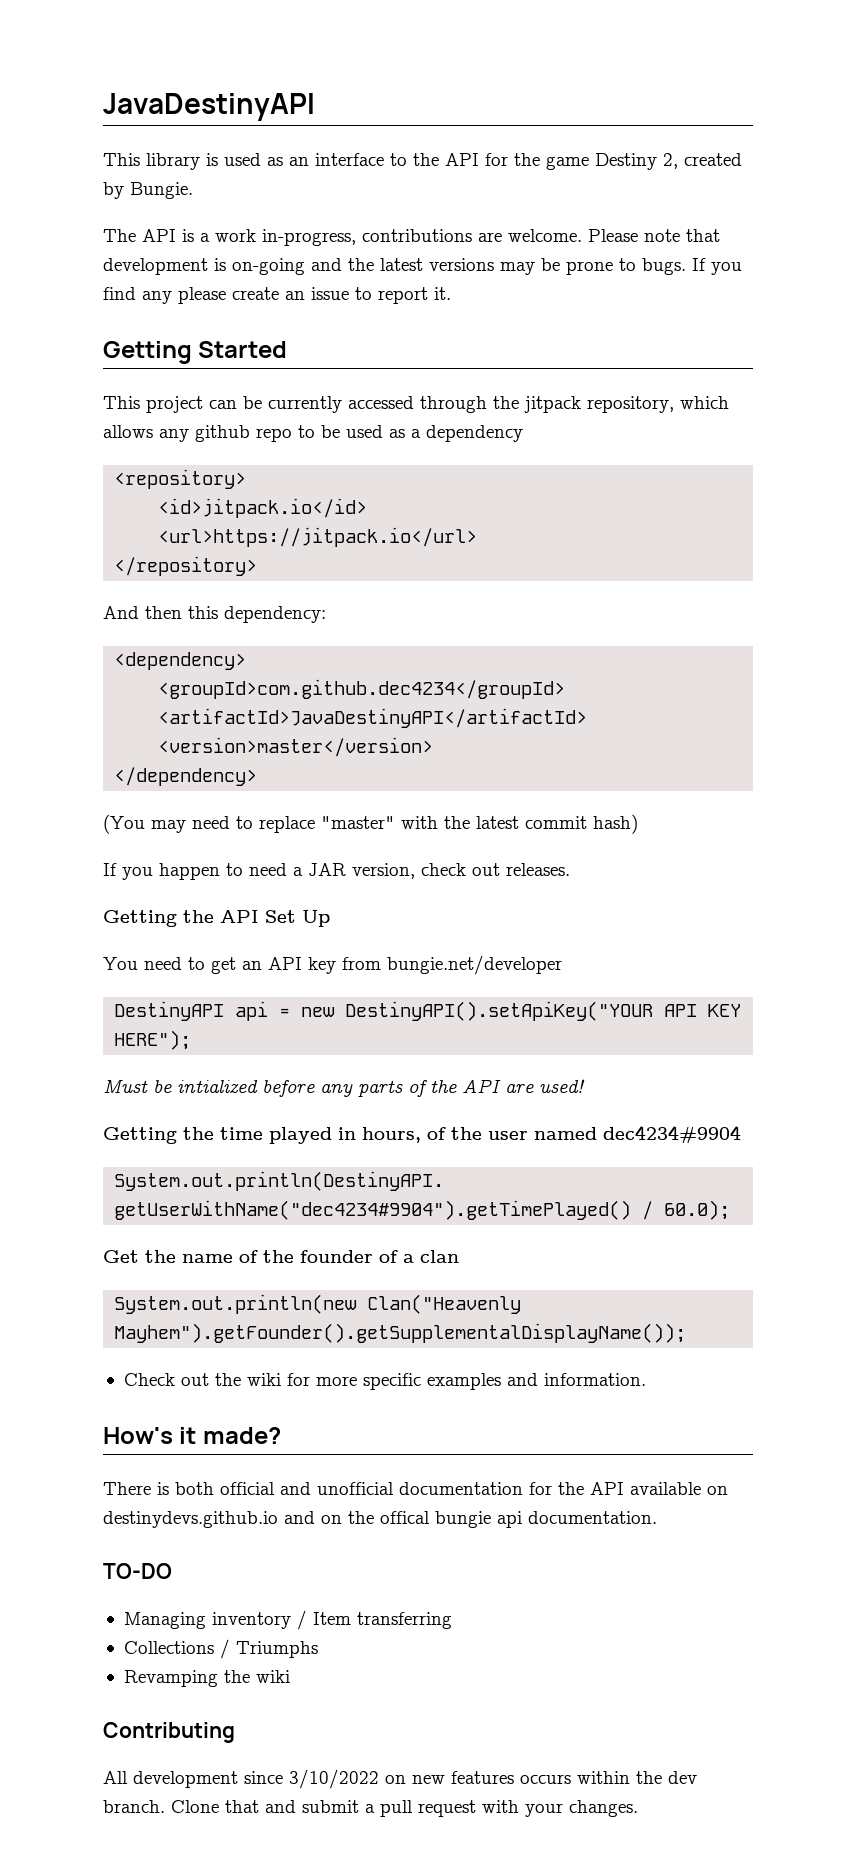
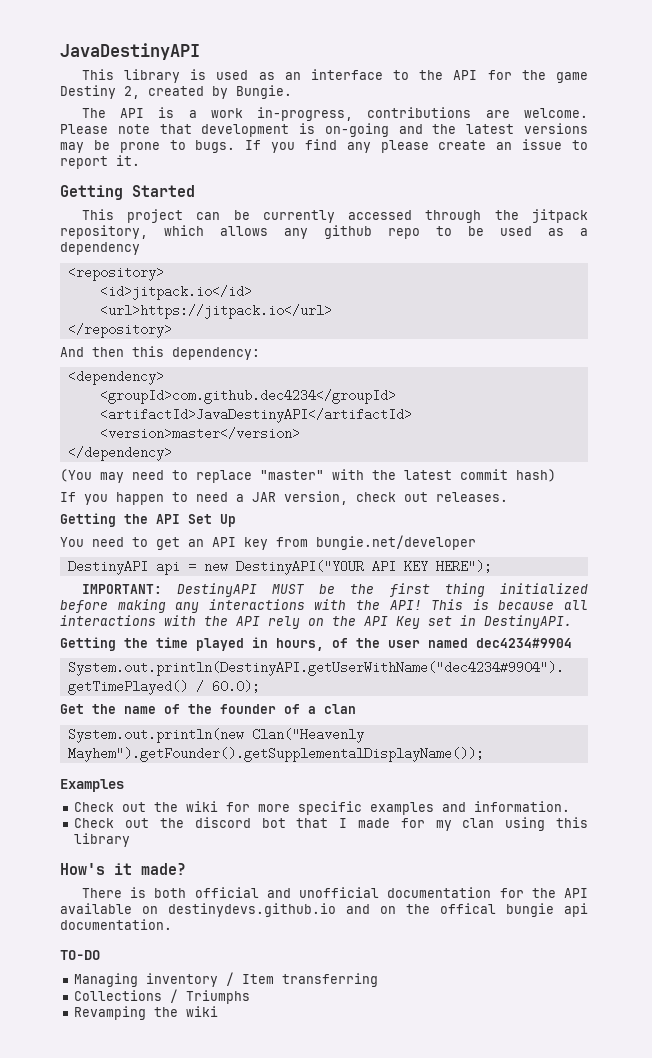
- DestinyAPI api = new DestinyAPI().setApiKey("YOUR API KEY HERE");
+ DestinyAPI api = new DestinyAPI("YOUR API KEY HERE");
- Must be intialized before any parts of the API are used!
+ IMPORTANT: DestinyAPI MUST be the first thing initialized before making any interactions with the API! This is because all interactions with the API rely on the API Key set in DestinyAPI.
+ Examples
+ Check out the discord bot that I made for my clan using this library
- Contributing
- All development since 3/10/2022 on new features occurs within the dev branch. Clone that and submit a pull request with your changes.

